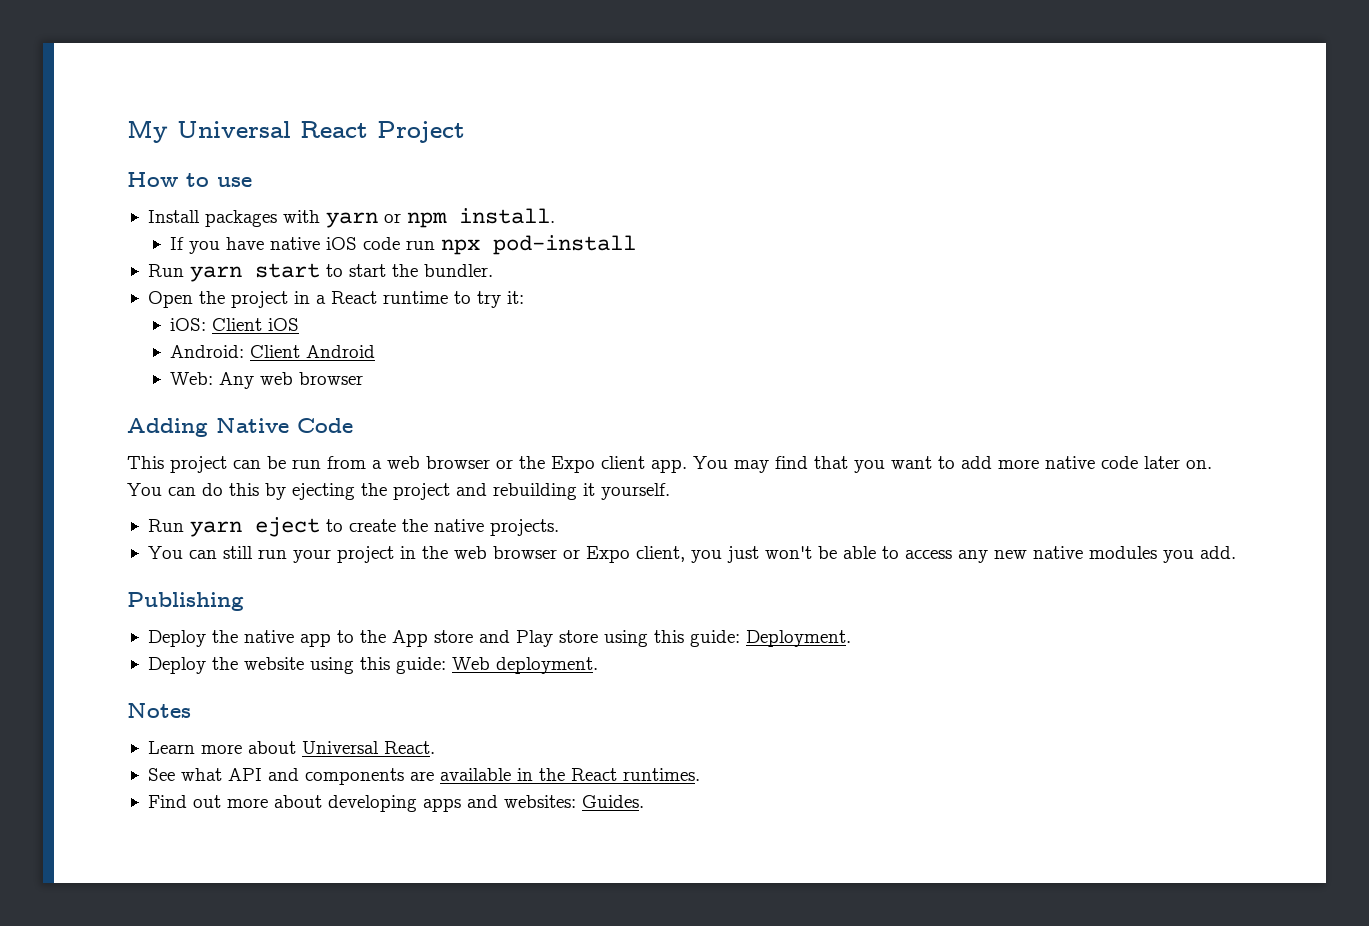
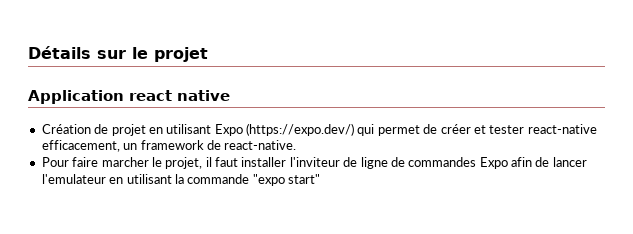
- My Universal React Project
- How to use
- Install packages with yarn or npm install.
- If you have native iOS code run npx pod-install
- Run yarn start to start the bundler.
- Open the project in a React runtime to try it:
- iOS: Client iOS
- Android: Client Android
- Web: Any web browser
- Adding Native Code
- This project can be run from a web browser or the Expo client app. You may find that you want to add more native code later on. You can do this by ejecting the project and rebuilding it yourself.
- Run yarn eject to create the native projects.
- You can still run your project in the web browser or Expo client, you just won't be able to access any new native modules you add.
- Publishing
- Deploy the native app to the App store and Play store using this guide: Deployment.
- Deploy the website using this guide: Web deployment.
- Notes
- Learn more about Universal React.
- See what API and components are available in the React runtimes.
- Find out more about developing apps and websites: Guides.
+ Détails sur le projet
+ Application react native
+ Création de projet en utilisant Expo (https://expo.dev/) qui permet de créer et tester react-native efficacement, un framework de react-native.
+ Pour faire marcher le projet, il faut installer l'inviteur de ligne de commandes Expo afin de lancer l'emulateur en utilisant la commande "expo start"

